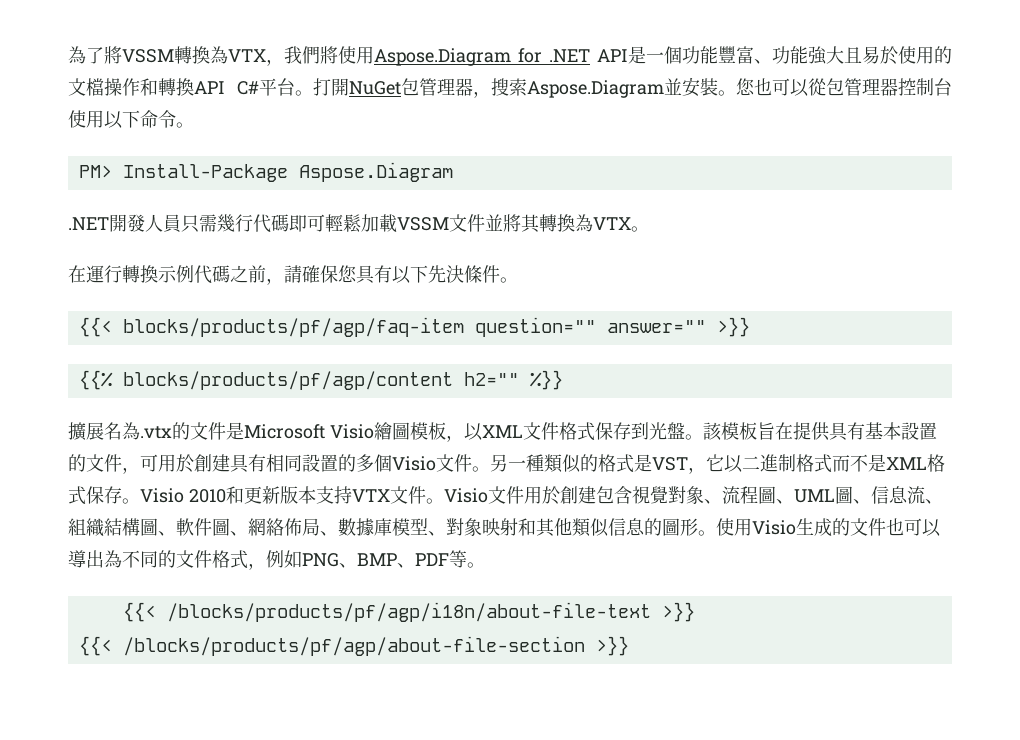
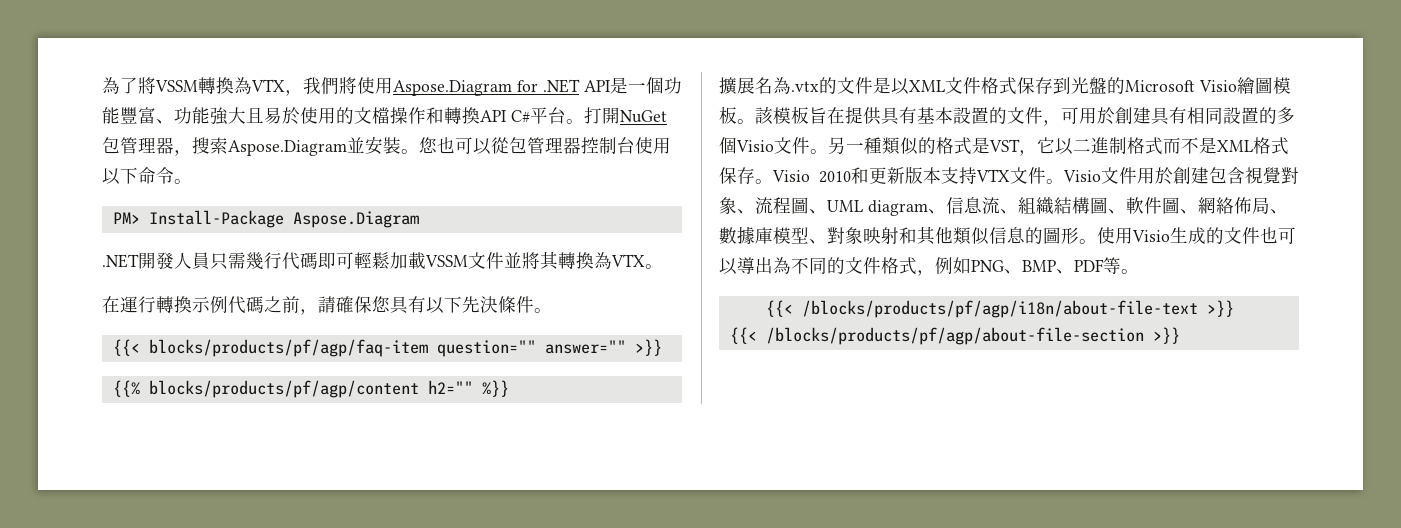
- 擴展名為.vtx的文件是Microsoft Visio繪圖模板，以XML文件格式保存到光盤。
+ 擴展名為.vtx的文件是以XML文件格式保存到光盤的Microsoft Visio繪圖模板。
- Visio文件用於創建包含視覺對象、流程圖、UML圖、信息流、組織結構圖、軟件圖、網絡佈局、數據庫模型、對象映射和其他類似信息的圖形。
+ Visio文件用於創建包含視覺對象、流程圖、UML diagram、信息流、組織結構圖、軟件圖、網絡佈局、數據庫模型、對象映射和其他類似信息的圖形。

